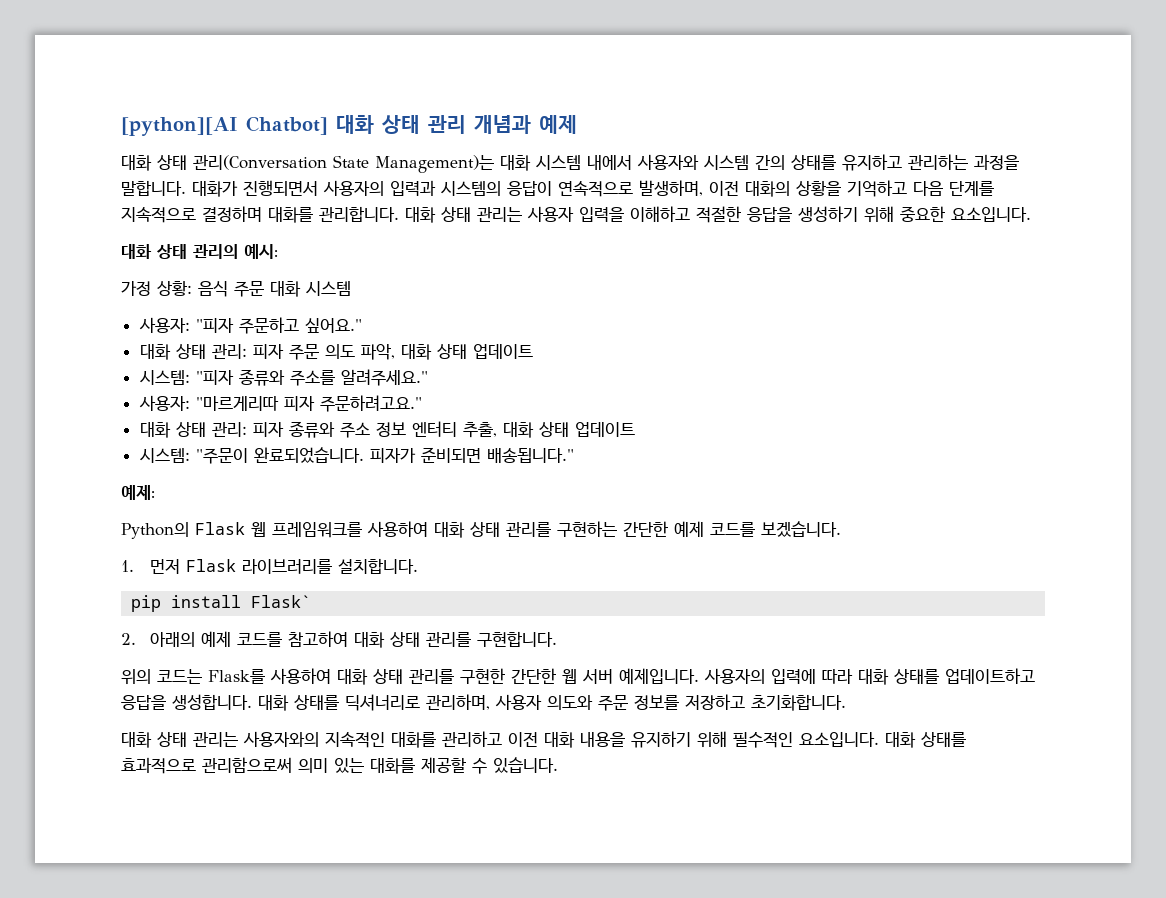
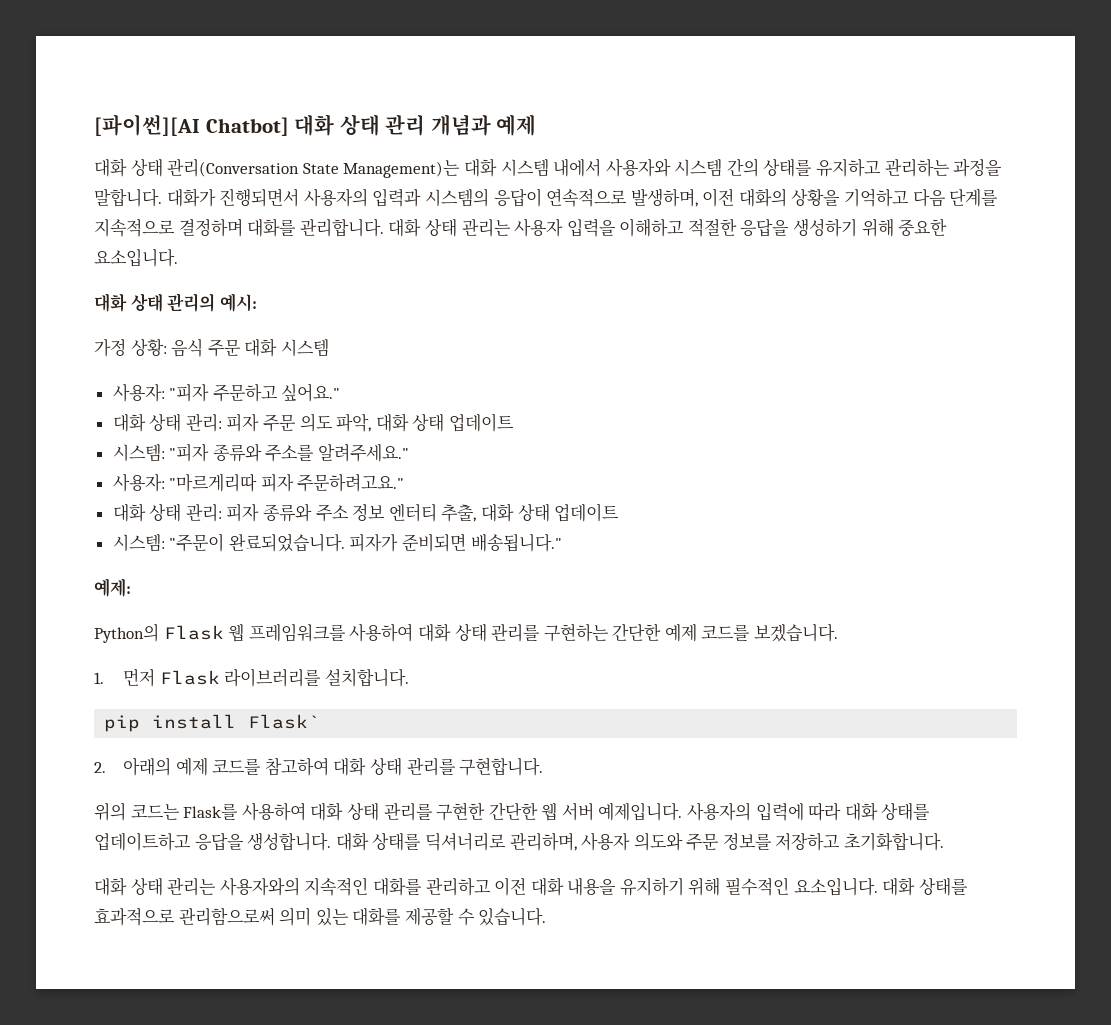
- [python][AI Chatbot] 대화 상태 관리 개념과 예제
+ [파이썬][AI Chatbot] 대화 상태 관리 개념과 예제

